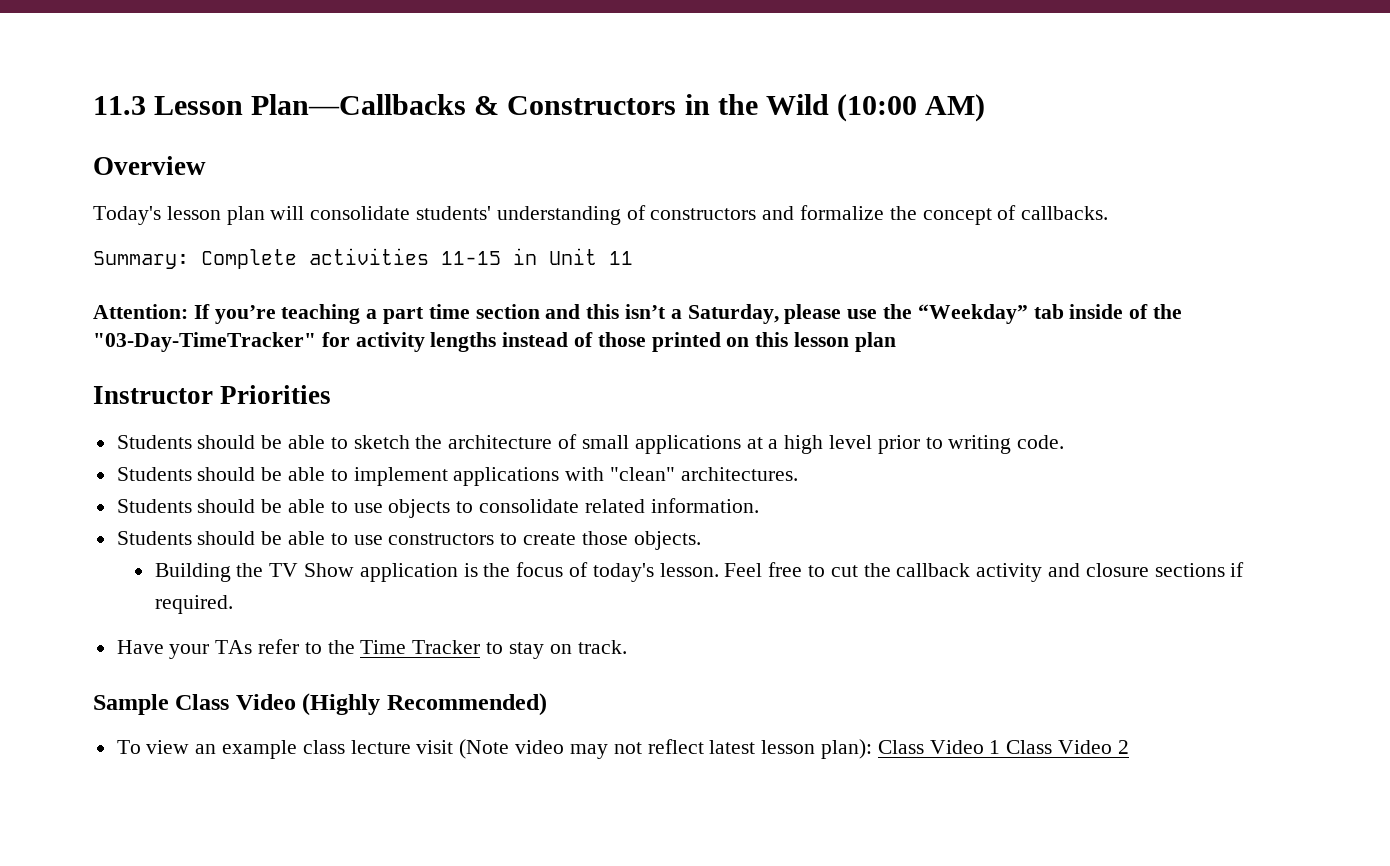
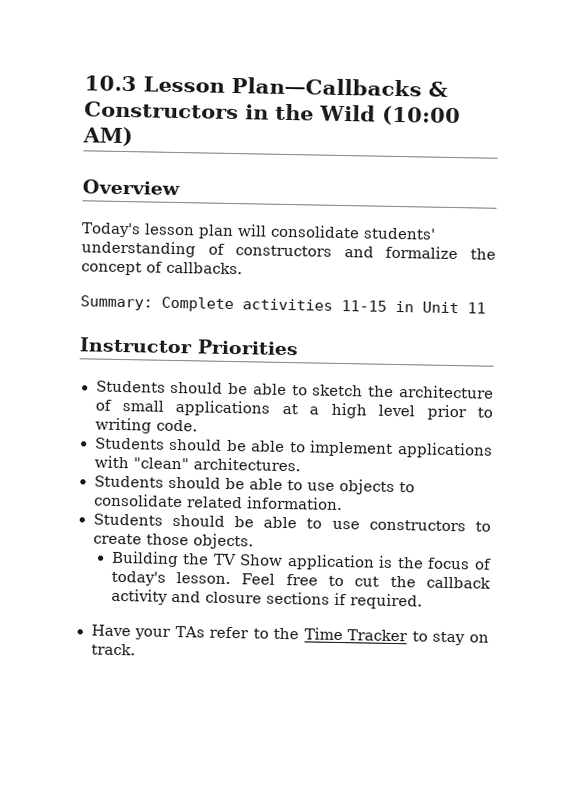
- 11.3 Lesson Plan—Callbacks & Constructors in the Wild (10:00 AM)
+ 10.3 Lesson Plan—Callbacks & Constructors in the Wild (10:00 AM)
- Attention: If you’re teaching a part time section and this isn’t a Saturday, please use the “Weekday” tab inside of the "03-Day-TimeTracker" for activity lengths instead of those printed on this lesson plan
- Sample Class Video (Highly Recommended)
- To view an example class lecture visit (Note video may not reflect latest lesson plan): Class Video 1 Class Video 2

